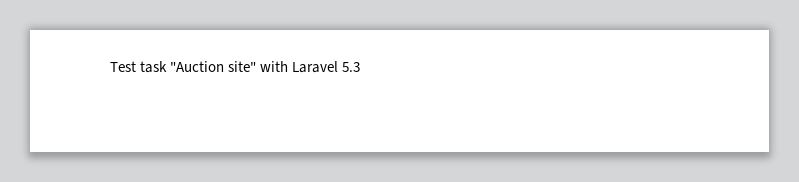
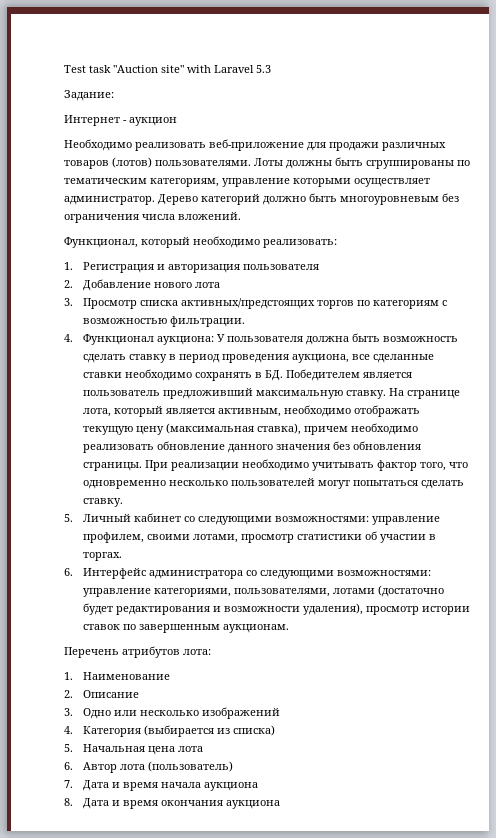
+ Задание:
+ Интернет - аукцион
+ Необходимо реализовать веб-приложение для продажи различных товаров (лотов) пользователями. Лоты должны быть сгруппированы по тематическим категориям, управление которыми осуществляет администратор. Дерево категорий должно быть многоуровневым без ограничения числа вложений.
+ Функционал, который необходимо реализовать:
+ 1. Регистрация и авторизация пользователя
+ 2. Добавление нового лота
+ 3. Просмотр списка активных/предстоящих торгов по категориям с возможностью фильтрации.
+ 4. Функционал аукциона: У пользователя должна быть возможность сделать ставку в период проведения аукциона, все сделанные ставки необходимо сохранять в БД. Победителем является пользователь предложивший максимальную ставку. На странице лота, который является активным, необходимо отображать текущую цену (максимальная ставка), причем необходимо реализовать обновление данного значения без обновления страницы. При реализации необходимо учитывать фактор того, что одновременно несколько пользователей могут попытаться сделать ставку.
+ 5. Личный кабинет со следующими возможностями: управление профилем, своими лотами, просмотр статистики об участии в торгах.
+ 6. Интерфейс администратора со следующими возможностями: управление категориями, пользователями, лотами (достаточно будет редактирования и возможности удаления), просмотр истории ставок по завершенным аукционам.
+ Перечень атрибутов лота:
+ 1. Наименование
+ 2. Описание
+ 3. Одно или несколько изображений
+ 4. Категория (выбирается из списка)
+ 5. Начальная цена лота
+ 6. Автор лота (пользователь)
+ 7. Дата и время начала аукциона
+ 8. Дата и время окончания аукциона

